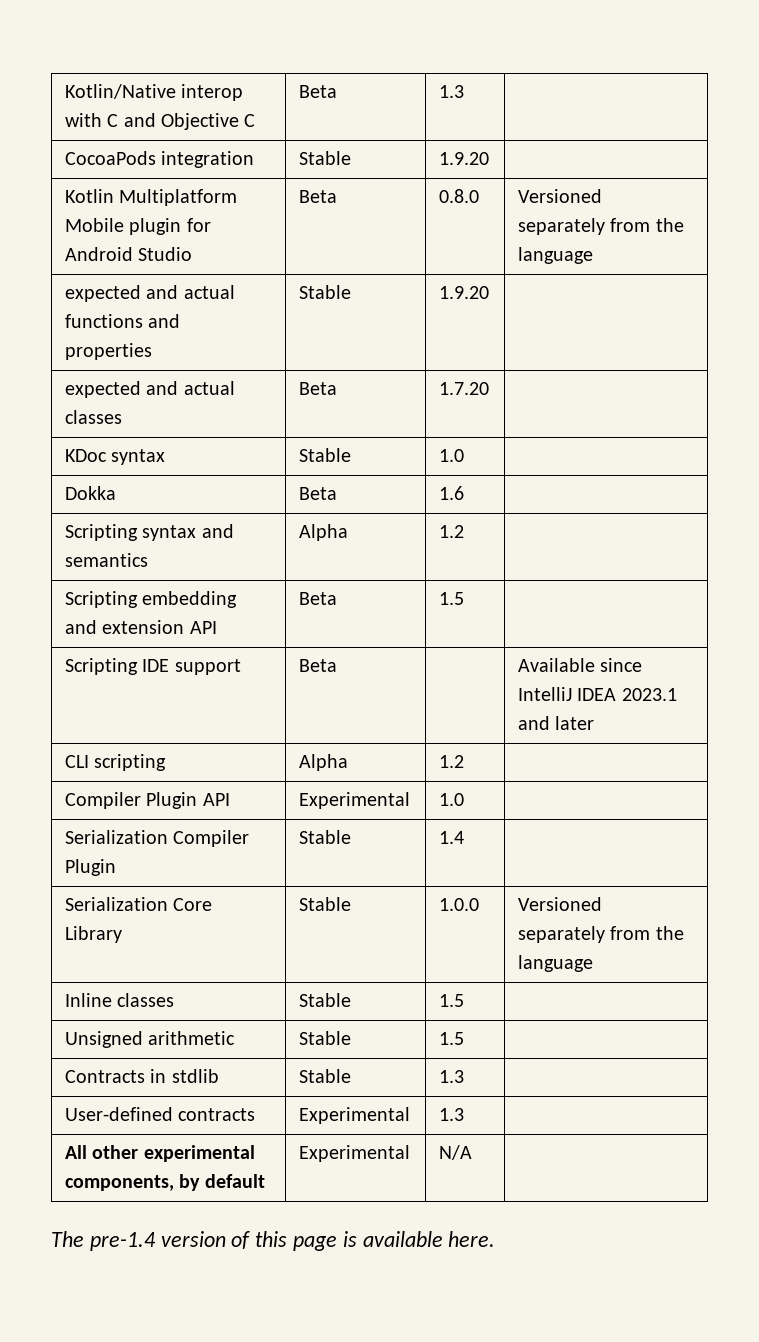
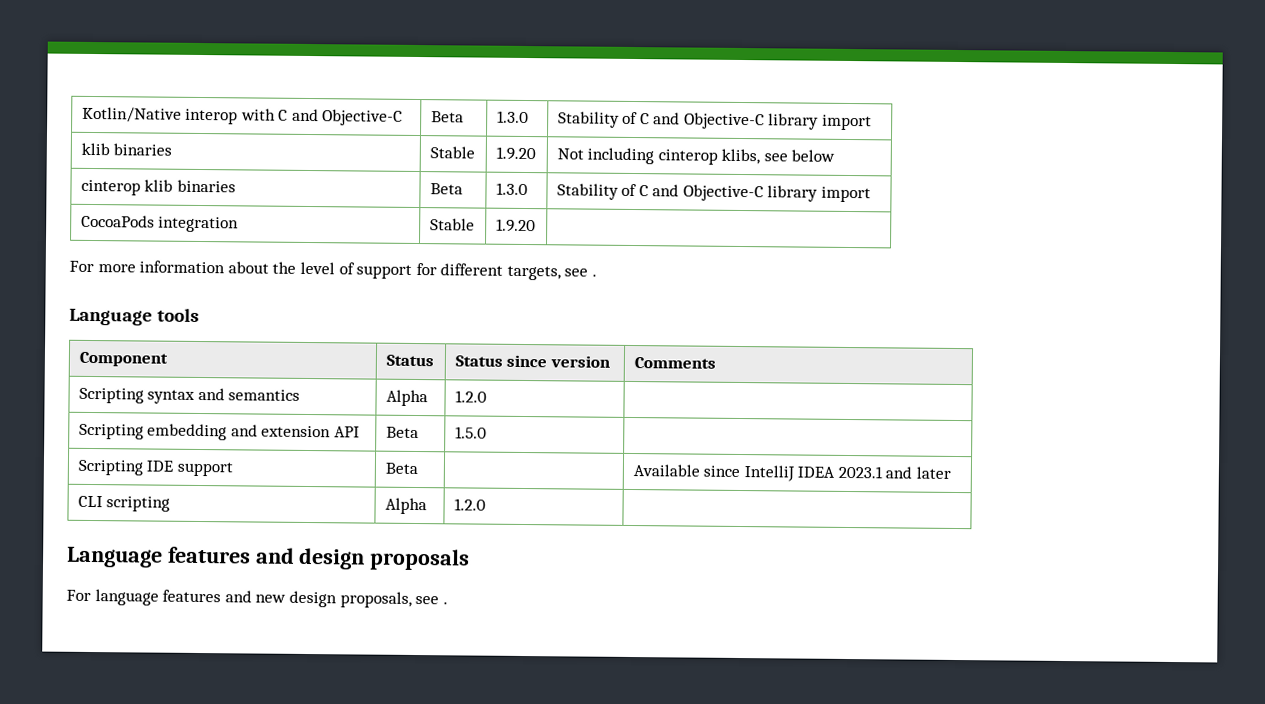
- Kotlin/Native interop with C and Objective C | Beta | 1.3 |
+ Kotlin/Native interop with C and Objective-C | Beta | 1.3.0 | Stability of C and Objective-C library import
+ klib binaries | Stable | 1.9.20 | Not including cinterop klibs, see below
+ cinterop klib binaries | Beta | 1.3.0 | Stability of C and Objective-C library import
  CocoaPods integration | Stable | 1.9.20 |
- Kotlin Multiplatform Mobile plugin for Android Studio | Beta | 0.8.0 | Versioned separately from the language
- expected and actual functions and properties | Stable | 1.9.20 |
- expected and actual classes | Beta | 1.7.20 |
- KDoc syntax | Stable | 1.0 |
- Dokka | Beta | 1.6 |
+ For more information about the level of support for different targets, see .
+ Language tools
+ Component | Status | Status since version | Comments
- Scripting syntax and semantics | Alpha | 1.2 |
+ Scripting syntax and semantics | Alpha | 1.2.0 |
- Scripting embedding and extension API | Beta | 1.5 |
+ Scripting embedding and extension API | Beta | 1.5.0 |
- CLI scripting | Alpha | 1.2 |
- Compiler Plugin API | Experimental | 1.0 |
- Serialization Compiler Plugin | Stable | 1.4 |
- Serialization Core Library | Stable | 1.0.0 | Versioned separately from the language
- Inline classes | Stable | 1.5 |
- Unsigned arithmetic | Stable | 1.5 |
- Contracts in stdlib | Stable | 1.3 |
- User-defined contracts | Experimental | 1.3 |
- All other experimental components, by default | Experimental | N/A |
- The pre-1.4 version of this page is available here.
+ CLI scripting | Alpha | 1.2.0 |
+ Language features and design proposals
+ For language features and new design proposals, see .

